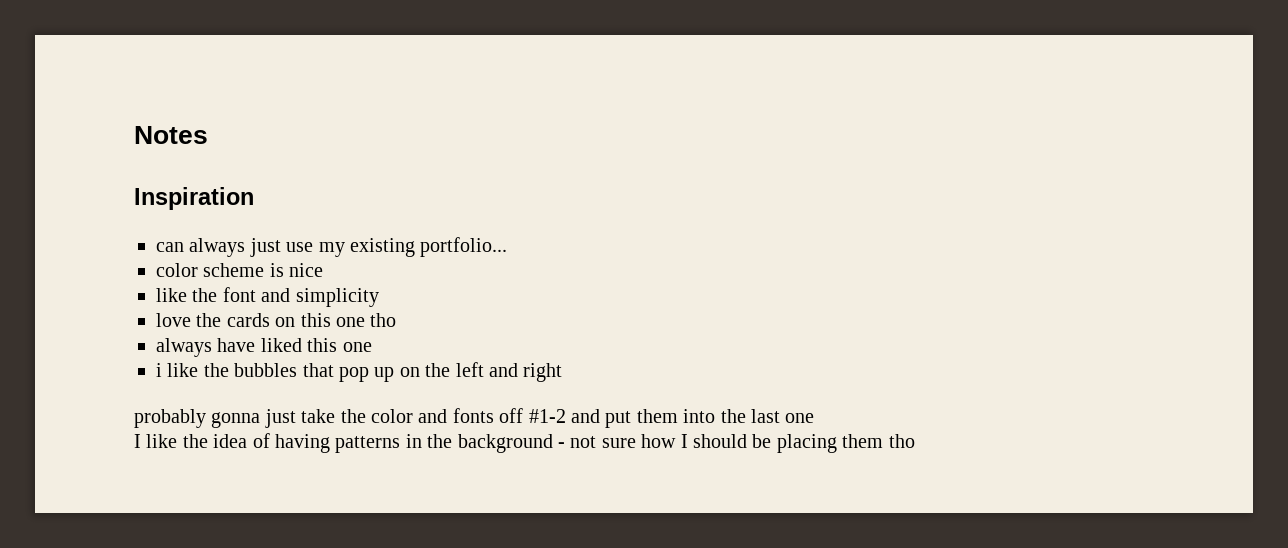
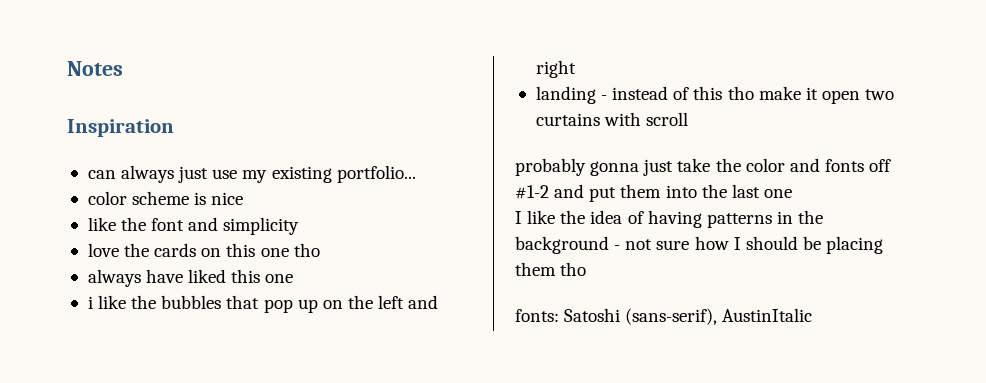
+ landing - instead of this tho make it open two curtains with scroll
+ fonts: Satoshi (sans-serif), AustinItalic

